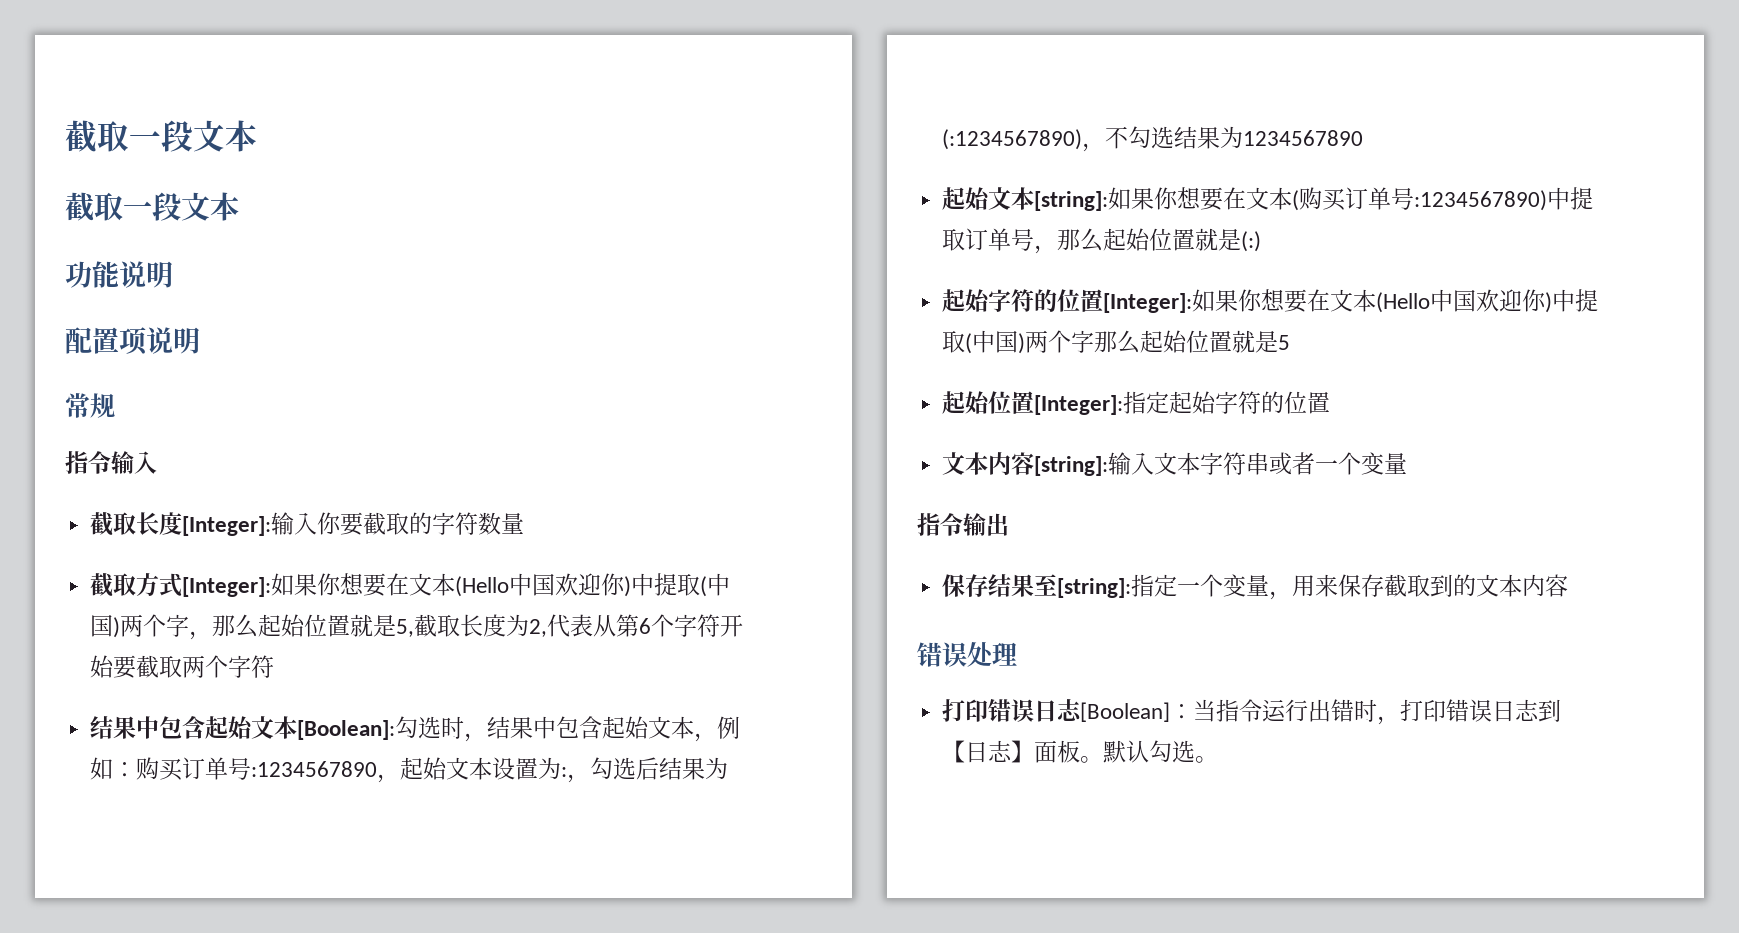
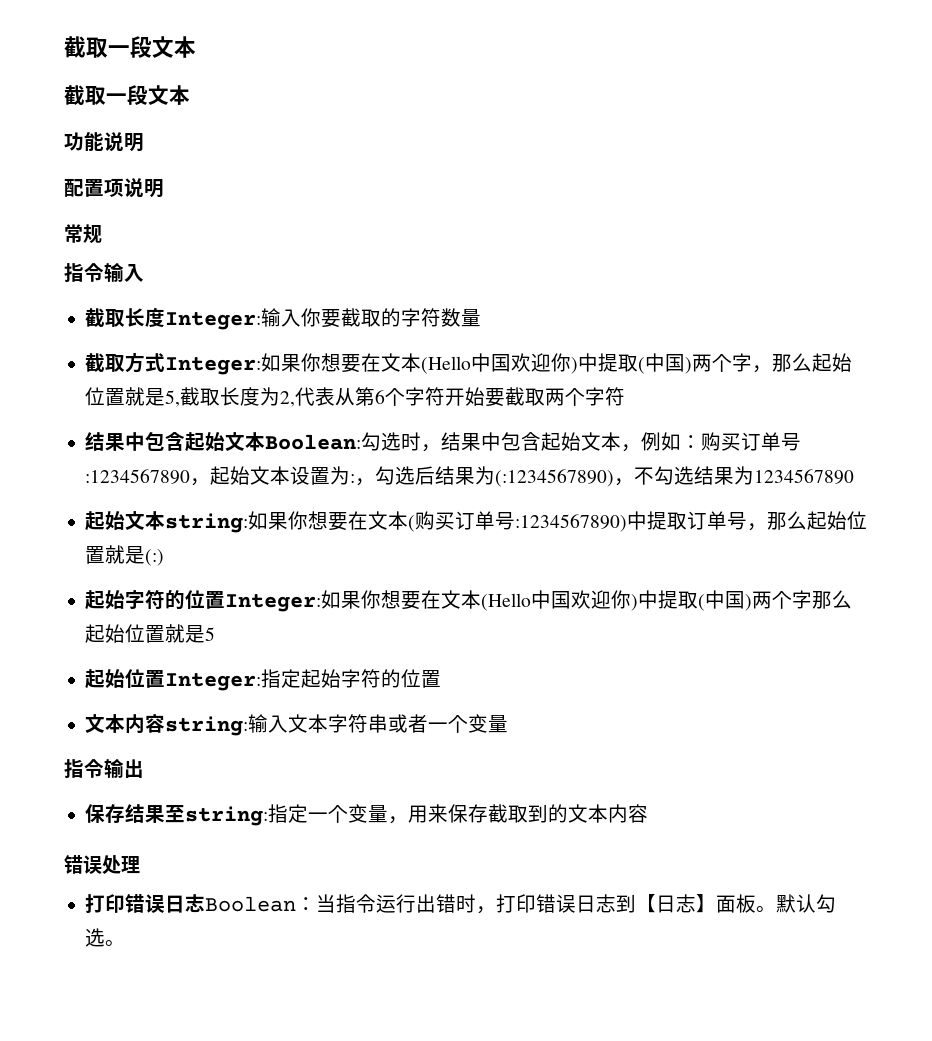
- 截取长度[Integer]:输入你要截取的字符数量
+ 截取长度Integer:输入你要截取的字符数量
- 截取方式[Integer]:如果你想要在文本(Hello中国欢迎你)中提取(中国)两个字，那么起始位置就是5,截取长度为2,代表从第6个字符开始要截取两个字符
+ 截取方式Integer:如果你想要在文本(Hello中国欢迎你)中提取(中国)两个字，那么起始位置就是5,截取长度为2,代表从第6个字符开始要截取两个字符
- 结果中包含起始文本[Boolean]:勾选时，结果中包含起始文本，例如：购买订单号:1234567890，起始文本设置为:，勾选后结果为(:1234567890)，不勾选结果为1234567890
+ 结果中包含起始文本Boolean:勾选时，结果中包含起始文本，例如：购买订单号:1234567890，起始文本设置为:，勾选后结果为(:1234567890)，不勾选结果为1234567890
- 起始文本[string]:如果你想要在文本(购买订单号:1234567890)中提取订单号，那么起始位置就是(:)
+ 起始文本string:如果你想要在文本(购买订单号:1234567890)中提取订单号，那么起始位置就是(:)
- 起始字符的位置[Integer]:如果你想要在文本(Hello中国欢迎你)中提取(中国)两个字那么起始位置就是5
+ 起始字符的位置Integer:如果你想要在文本(Hello中国欢迎你)中提取(中国)两个字那么起始位置就是5
- 起始位置[Integer]:指定起始字符的位置
+ 起始位置Integer:指定起始字符的位置
- 文本内容[string]:输入文本字符串或者一个变量
+ 文本内容string:输入文本字符串或者一个变量
- 保存结果至[string]:指定一个变量，用来保存截取到的文本内容
+ 保存结果至string:指定一个变量，用来保存截取到的文本内容
- 打印错误日志[Boolean]：当指令运行出错时，打印错误日志到【日志】面板。
+ 打印错误日志Boolean：当指令运行出错时，打印错误日志到【日志】面板。

